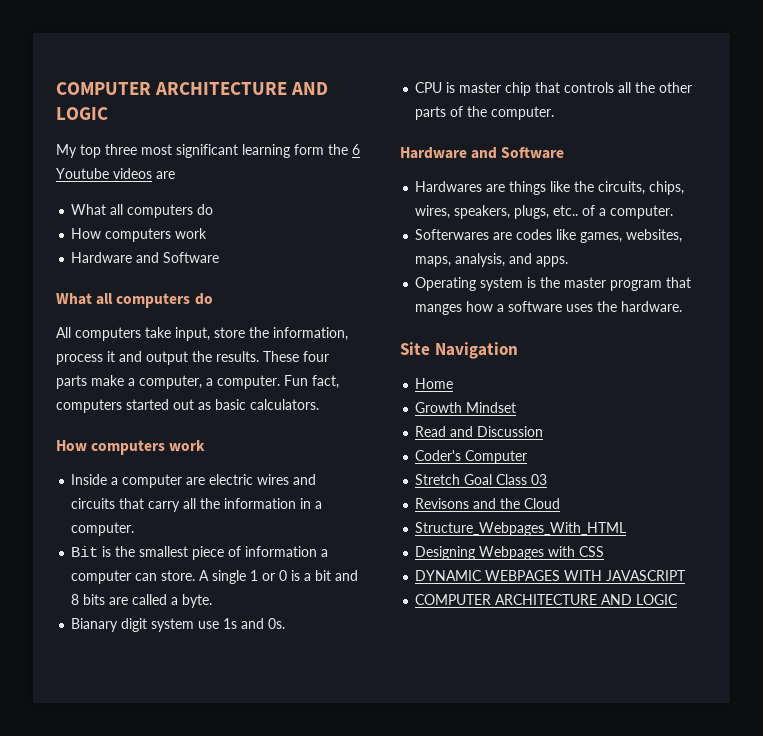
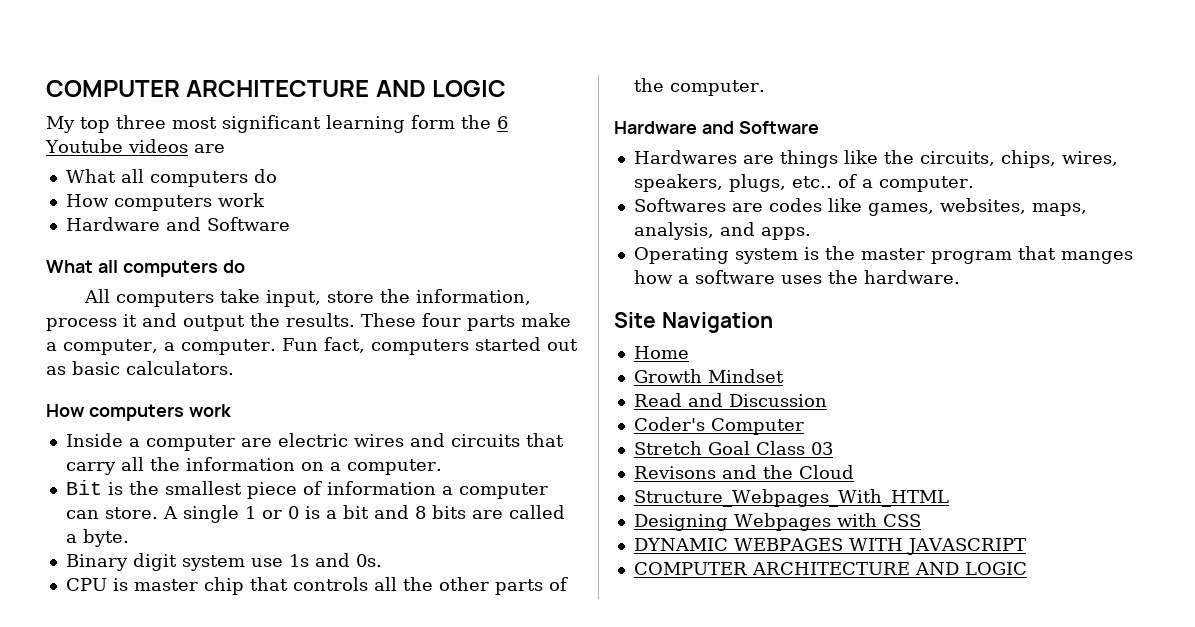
- Inside a computer are electric wires and circuits that carry all the information in a computer.
+ Inside a computer are electric wires and circuits that carry all the information on a computer.
- Bianary digit system use 1s and 0s.
+ Binary digit system use 1s and 0s.
- Softerwares are codes like games, websites, maps, analysis, and apps.
+ Softwares are codes like games, websites, maps, analysis, and apps.

